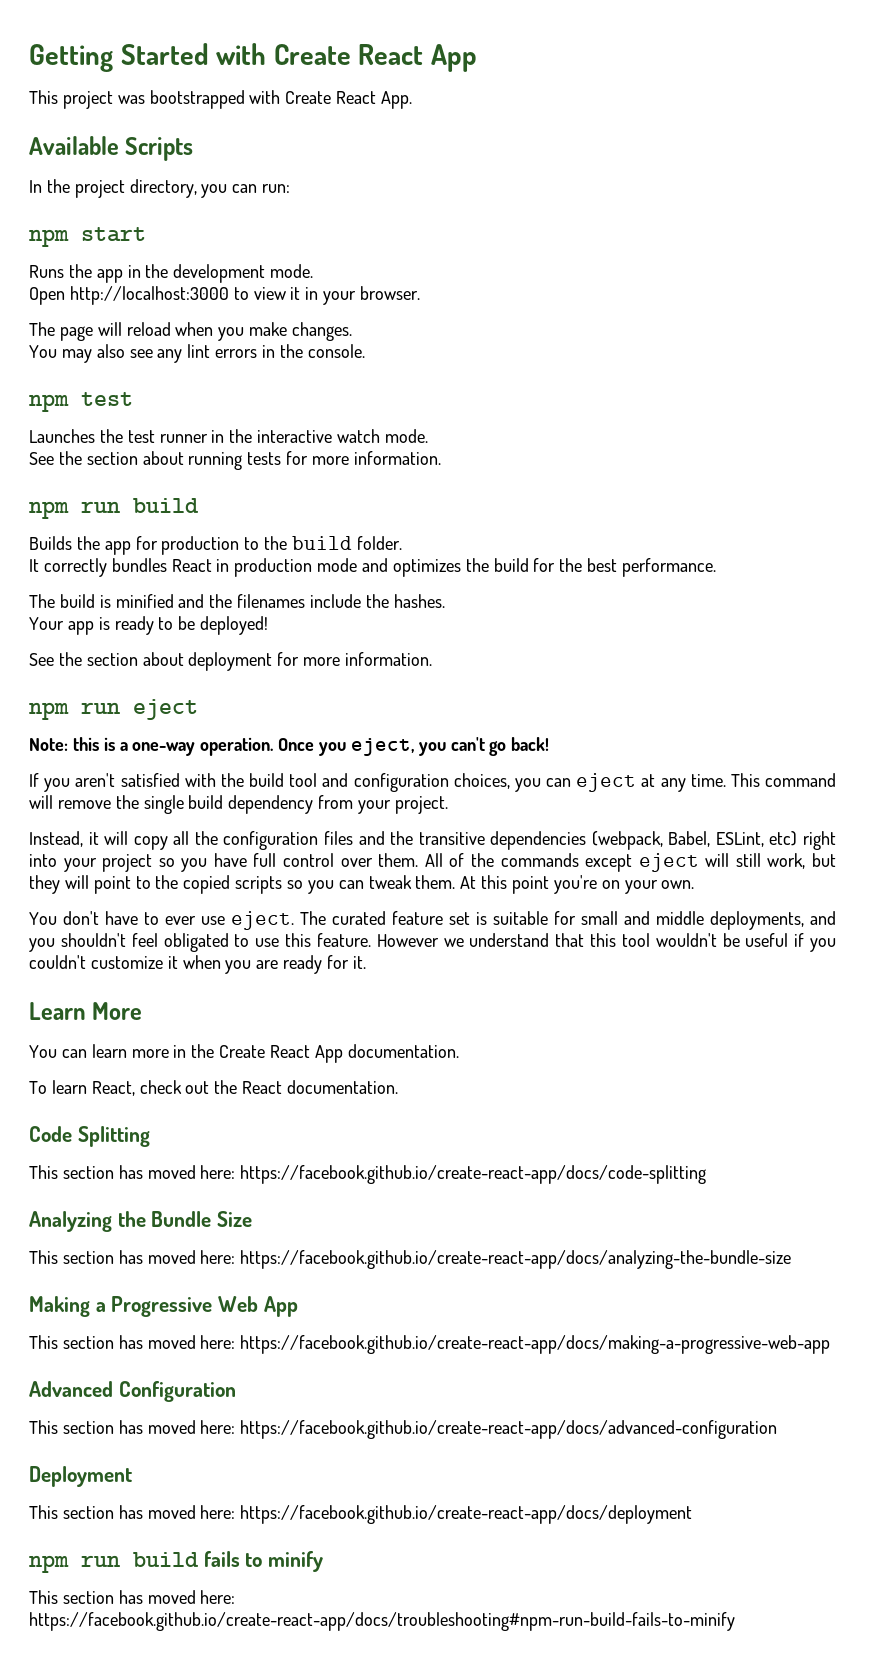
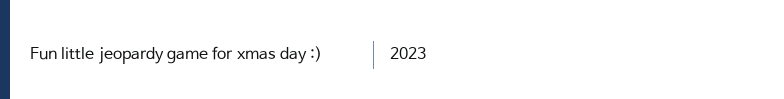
- Getting Started with Create React App
- This project was bootstrapped with Create React App.
- Available Scripts
- In the project directory, you can run:
- npm start
- Runs the app in the development mode.
- Open http://localhost:3000 to view it in your browser.
- The page will reload when you make changes.
- You may also see any lint errors in the console.
- npm test
- Launches the test runner in the interactive watch mode.
- See the section about running tests for more information.
- npm run build
- Builds the app for production to the build folder.
- It correctly bundles React in production mode and optimizes the build for the best performance.
- The build is minified and the filenames include the hashes.
- Your app is ready to be deployed!
- See the section about deployment for more information.
- npm run eject
- Note: this is a one-way operation. Once you eject, you can't go back!
- If you aren't satisfied with the build tool and configuration choices, you can eject at any time. This command will remove the single build dependency from your project.
- Instead, it will copy all the configuration files and the transitive dependencies (webpack, Babel, ESLint, etc) right into your project so you have full control over them. All of the commands except eject will still work, but they will point to the copied scripts so you can tweak them. At this point you're on your own.
- You don't have to ever use eject. The curated feature set is suitable for small and middle deployments, and you shouldn't feel obligated to use this feature. However we understand that this tool wouldn't be useful if you couldn't customize it when you are ready for it.
- Learn More
- You can learn more in the Create React App documentation.
- To learn React, check out the React documentation.
- Code Splitting
- This section has moved here: https://facebook.github.io/create-react-app/docs/code-splitting
- Analyzing the Bundle Size
- This section has moved here: https://facebook.github.io/create-react-app/docs/analyzing-the-bundle-size
- Making a Progressive Web App
- This section has moved here: https://facebook.github.io/create-react-app/docs/making-a-progressive-web-app
- Advanced Configuration
- This section has moved here: https://facebook.github.io/create-react-app/docs/advanced-configuration
- Deployment
- This section has moved here: https://facebook.github.io/create-react-app/docs/deployment
- npm run build fails to minify
- This section has moved here: https://facebook.github.io/create-react-app/docs/troubleshooting#npm-run-build-fails-to-minify
+ Fun little jeopardy game for xmas day :) 2023

